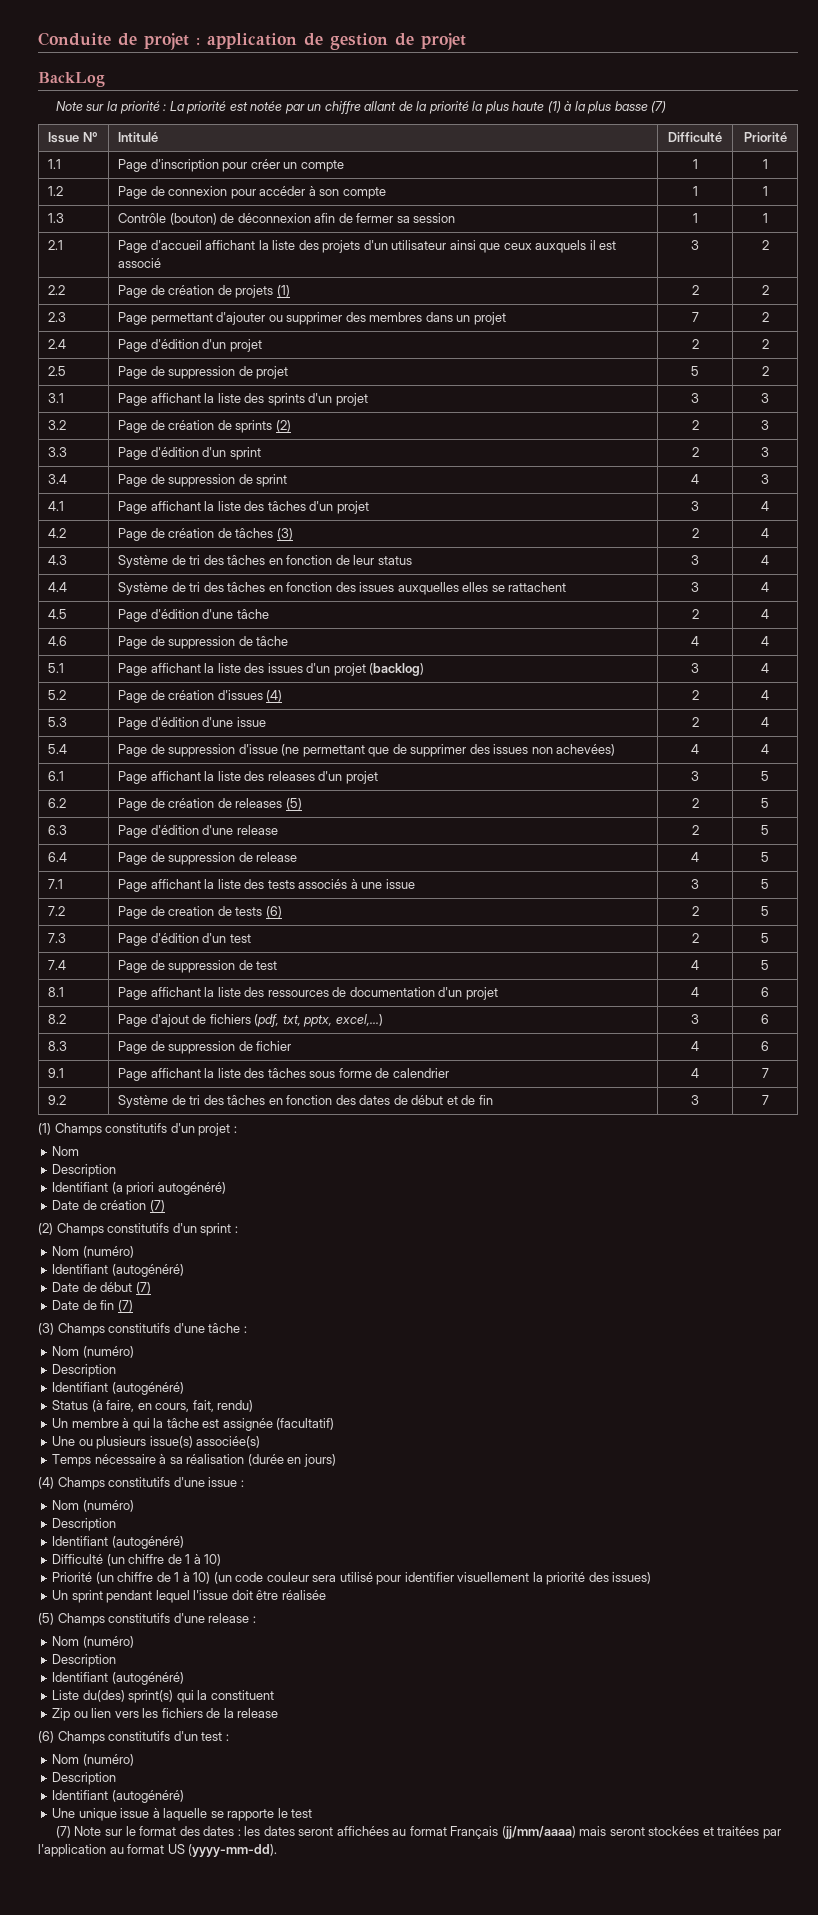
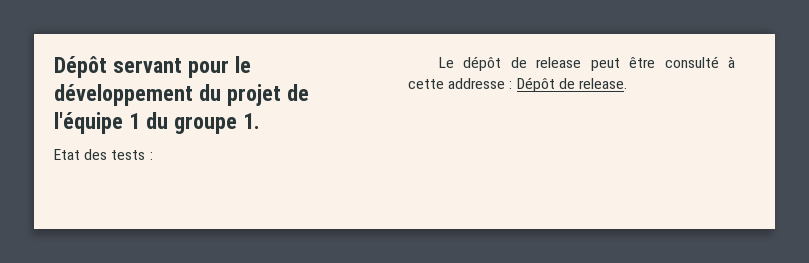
- Conduite de projet : application de gestion de projet
- BackLog
- Note sur la priorité : La priorité est notée par un chiffre allant de la priorité la plus haute (1) à la plus basse (7)
- Issue N° | Intitulé | Difficulté | Priorité
- 1.1 | Page d'inscription pour créer un compte | 1 | 1
- 1.2 | Page de connexion pour accéder à son compte | 1 | 1
- 1.3 | Contrôle (bouton) de déconnexion afin de fermer sa session | 1 | 1
- 2.1 | Page d'accueil affichant la liste des projets d'un utilisateur ainsi que ceux auxquels il est associé | 3 | 2
- 2.2 | Page de création de projets (1) | 2 | 2
- 2.3 | Page permettant d'ajouter ou supprimer des membres dans un projet | 7 | 2
- 2.4 | Page d'édition d'un projet | 2 | 2
- 2.5 | Page de suppression de projet | 5 | 2
- 3.1 | Page affichant la liste des sprints d'un projet | 3 | 3
- 3.2 | Page de création de sprints (2) | 2 | 3
- 3.3 | Page d'édition d'un sprint | 2 | 3
- 3.4 | Page de suppression de sprint | 4 | 3
- 4.1 | Page affichant la liste des tâches d'un projet | 3 | 4
- 4.2 | Page de création de tâches (3) | 2 | 4
- 4.3 | Système de tri des tâches en fonction de leur status | 3 | 4
- 4.4 | Système de tri des tâches en fonction des issues auxquelles elles se rattachent | 3 | 4
- 4.5 | Page d'édition d'une tâche | 2 | 4
- 4.6 | Page de suppression de tâche | 4 | 4
- 5.1 | Page affichant la liste des issues d'un projet (backlog) | 3 | 4
- 5.2 | Page de création d'issues (4) | 2 | 4
- 5.3 | Page d'édition d'une issue | 2 | 4
- 5.4 | Page de suppression d'issue (ne permettant que de supprimer des issues non achevées) | 4 | 4
- 6.1 | Page affichant la liste des releases d'un projet | 3 | 5
- 6.2 | Page de création de releases (5) | 2 | 5
- 6.3 | Page d'édition d'une release | 2 | 5
- 6.4 | Page de suppression de release | 4 | 5
- 7.1 | Page affichant la liste des tests associés à une issue | 3 | 5
- 7.2 | Page de creation de tests (6) | 2 | 5
- 7.3 | Page d'édition d'un test | 2 | 5
- 7.4 | Page de suppression de test | 4 | 5
- 8.1 | Page affichant la liste des ressources de documentation d'un projet | 4 | 6
- 8.2 | Page d'ajout de fichiers (pdf, txt, pptx, excel,...) | 3 | 6
- 8.3 | Page de suppression de fichier | 4 | 6
- 9.1 | Page affichant la liste des tâches sous forme de calendrier | 4 | 7
- 9.2 | Système de tri des tâches en fonction des dates de début et de fin | 3 | 7
- (1) Champs constitutifs d'un projet :
- Nom
- Description
- Identifiant (a priori autogénéré)
- Date de création (7)
- (2) Champs constitutifs d'un sprint :
- Nom (numéro)
- Identifiant (autogénéré)
- Date de début (7)
- Date de fin (7)
- (3) Champs constitutifs d'une tâche :
- Nom (numéro)
- Description
- Identifiant (autogénéré)
- Status (à faire, en cours, fait, rendu)
- Un membre à qui la tâche est assignée (facultatif)
- Une ou plusieurs issue(s) associée(s)
- Temps nécessaire à sa réalisation (durée en jours)
- (4) Champs constitutifs d'une issue :
- Nom (numéro)
- Description
- Identifiant (autogénéré)
- Difficulté (un chiffre de 1 à 10)
- Priorité (un chiffre de 1 à 10) (un code couleur sera utilisé pour identifier visuellement la priorité des issues)
- Un sprint pendant lequel l'issue doit être réalisée
- (5) Champs constitutifs d'une release :
- Nom (numéro)
- Description
- Identifiant (autogénéré)
- Liste du(des) sprint(s) qui la constituent
- Zip ou lien vers les fichiers de la release
- (6) Champs constitutifs d'un test :
- Nom (numéro)
- Description
- Identifiant (autogénéré)
- Une unique issue à laquelle se rapporte le test
- (7) Note sur le format des dates : les dates seront affichées au format Français (jj/mm/aaaa) mais seront stockées et traitées par l'application au format US (yyyy-mm-dd).
+ Dépôt servant pour le développement du projet de l'équipe 1 du groupe 1.
+ Etat des tests :
+ Le dépôt de release peut être consulté à cette addresse : Dépôt de release.

